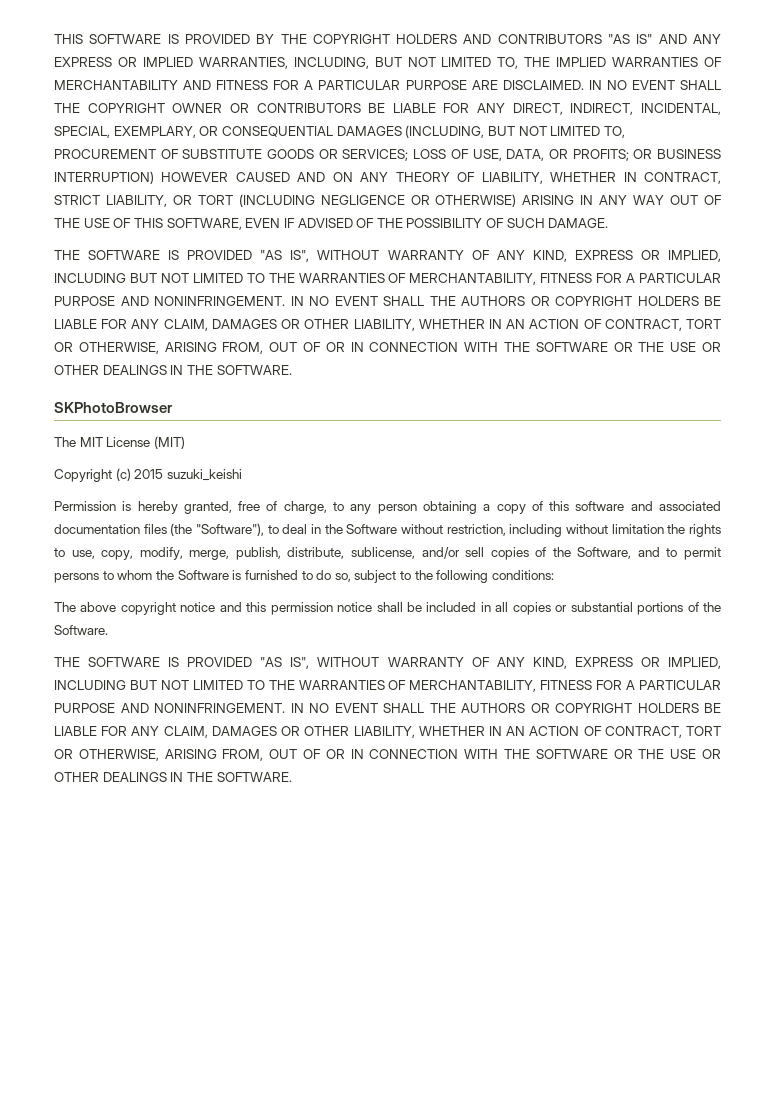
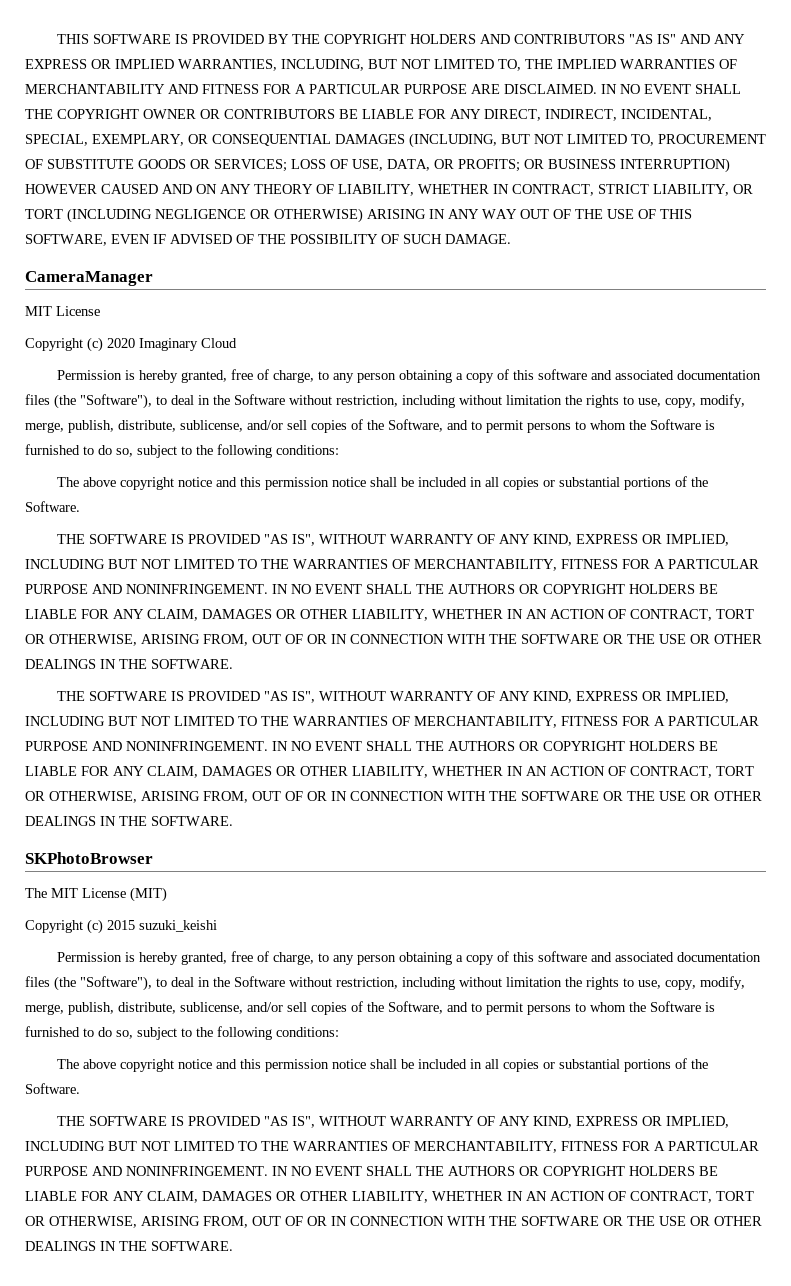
+ CameraManager
+ MIT License
+ Copyright (c) 2020 Imaginary Cloud
+ Permission is hereby granted, free of charge, to any person obtaining a copy of this software and associated documentation files (the "Software"), to deal in the Software without restriction, including without limitation the rights to use, copy, modify, merge, publish, distribute, sublicense, and/or sell copies of the Software, and to permit persons to whom the Software is furnished to do so, subject to the following conditions:
+ The above copyright notice and this permission notice shall be included in all copies or substantial portions of the Software.
+ THE SOFTWARE IS PROVIDED "AS IS", WITHOUT WARRANTY OF ANY KIND, EXPRESS OR IMPLIED, INCLUDING BUT NOT LIMITED TO THE WARRANTIES OF MERCHANTABILITY, FITNESS FOR A PARTICULAR PURPOSE AND NONINFRINGEMENT. IN NO EVENT SHALL THE AUTHORS OR COPYRIGHT HOLDERS BE LIABLE FOR ANY CLAIM, DAMAGES OR OTHER LIABILITY, WHETHER IN AN ACTION OF CONTRACT, TORT OR OTHERWISE, ARISING FROM, OUT OF OR IN CONNECTION WITH THE SOFTWARE OR THE USE OR OTHER DEALINGS IN THE SOFTWARE.

